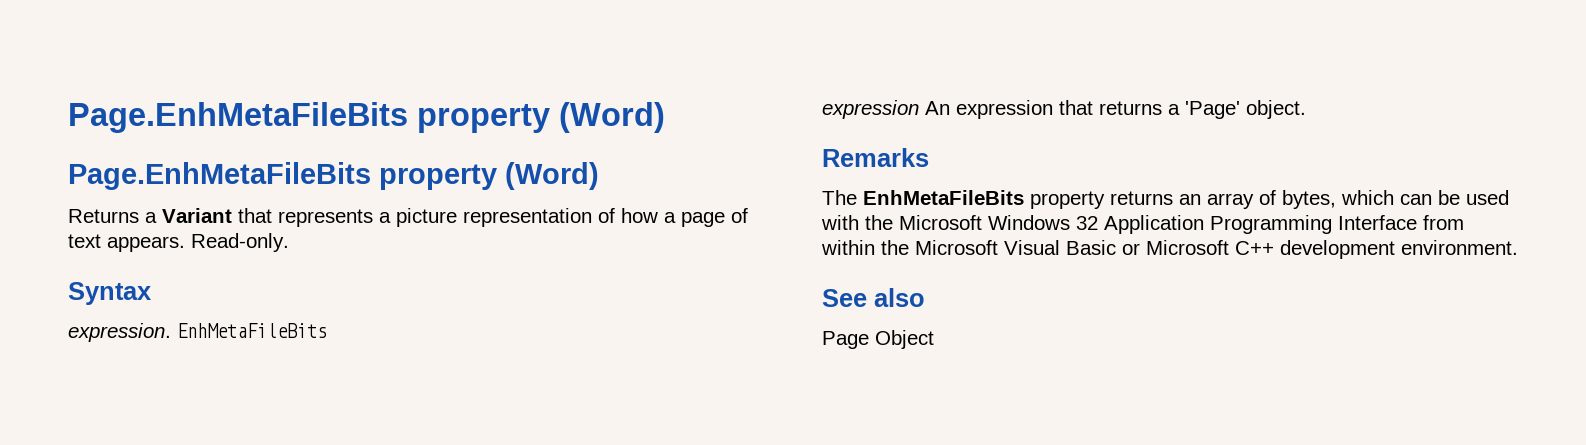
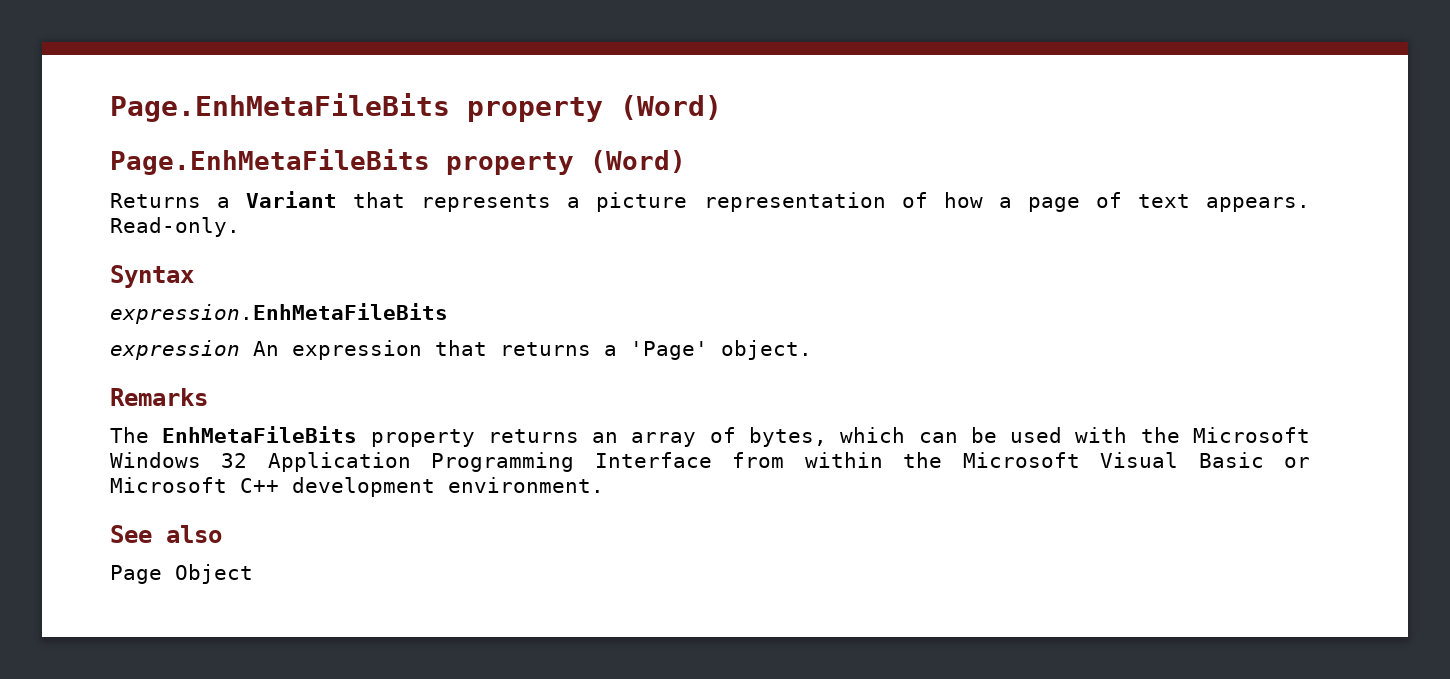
- expression. EnhMetaFileBits
+ expression.EnhMetaFileBits

